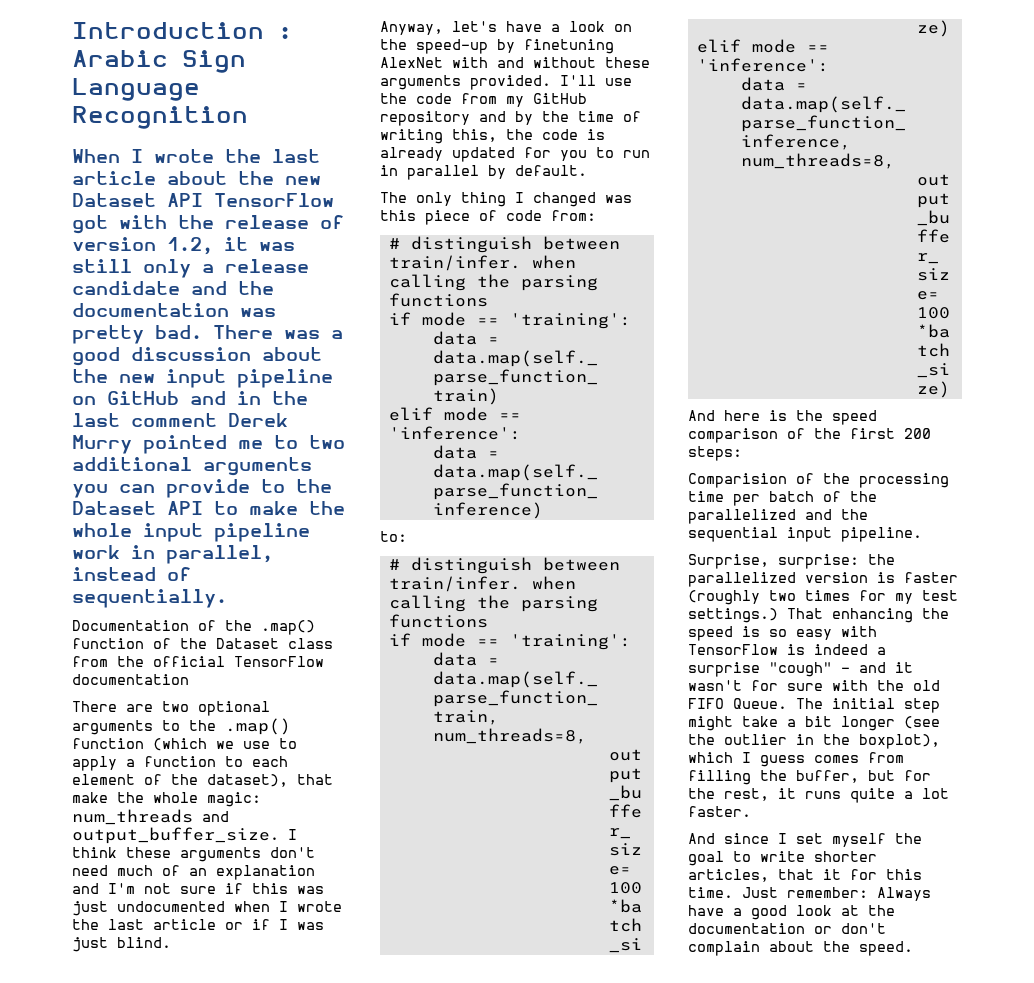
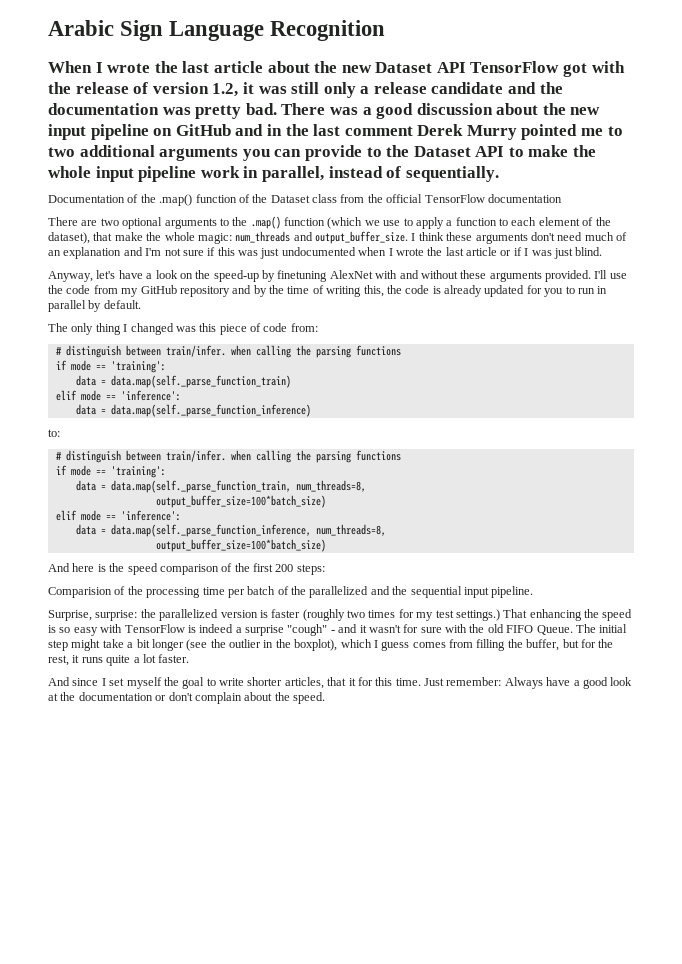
- Introduction : Arabic Sign Language Recognition
+ Arabic Sign Language Recognition

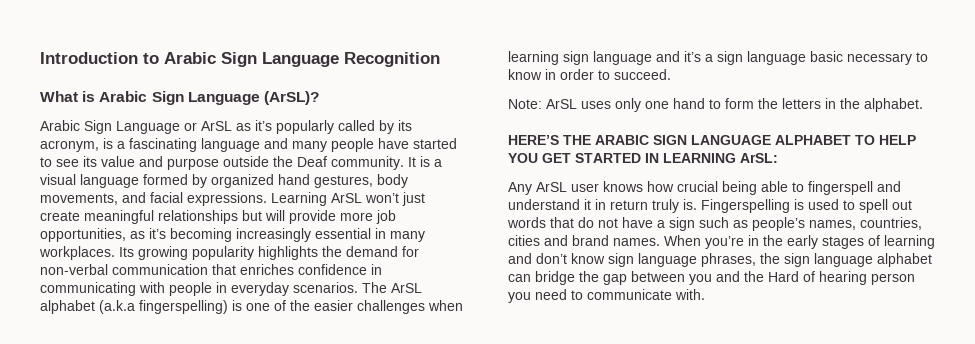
- Arabic Sign Language Recognition
+ Introduction to Arabic Sign Language Recognition
- When I wrote the last article about the new Dataset API TensorFlow got with the release of version 1.2, it was still only a release candidate and the documentation was pretty bad. There was a good discussion about the new input pipeline on GitHub and in the last comment Derek Murry pointed me to two additional arguments you can provide to the Dataset API to make the whole input pipeline work in parallel, instead of sequentially.
- Documentation of the .map() function of the Dataset class from the official TensorFlow documentation
- There are two optional arguments to the .map() function (which we use to apply a function to each element of the dataset), that make the whole magic: num_threads and output_buffer_size. I think these arguments don't need much of an explanation and I'm not sure if this was just undocumented when I wrote the last article or if I was just blind.
- Anyway, let's have a look on the speed-up by finetuning AlexNet with and without these arguments provided. I'll use the code from my GitHub repository and by the time of writing this, the code is already updated for you to run in parallel by default.
- The only thing I changed was this piece of code from:
- # distinguish between train/infer. when calling the parsing functions
- if mode == 'training':
- data = data.map(self._parse_function_train)
- elif mode == 'inference':
- data = data.map(self._parse_function_inference)
- to:
- # distinguish between train/infer. when calling the parsing functions
- if mode == 'training':
- data = data.map(self._parse_function_train, num_threads=8,
- output_buffer_size=100*batch_size)
- elif mode == 'inference':
- data = data.map(self._parse_function_inference, num_threads=8,
- output_buffer_size=100*batch_size)
- And here is the speed comparison of the first 200 steps:
- Comparision of the processing time per batch of the parallelized and the sequential input pipeline.
- Surprise, surprise: the parallelized version is faster (roughly two times for my test settings.) That enhancing the speed is so easy with TensorFlow is indeed a surprise "cough" - and it wasn't for sure with the old FIFO Queue. The initial step might take a bit longer (see the outlier in the boxplot), which I guess comes from filling the buffer, but for the rest, it runs quite a lot faster.
- And since I set myself the goal to write shorter articles, that it for this time. Just remember: Always have a good look at the documentation or don't complain about the speed.
+ What is Arabic Sign Language (ArSL)?
+ Arabic Sign Language or ArSL as it’s popularly called by its acronym, is a fascinating language and many people have started to see its value and purpose outside the Deaf community. It is a visual language formed by organized hand gestures, body movements, and facial expressions. Learning ArSL won’t just create meaningful relationships but will provide more job opportunities, as it’s becoming increasingly essential in many workplaces. Its growing popularity highlights the demand for non-verbal communication that enriches confidence in communicating with people in everyday scenarios. The ArSL alphabet (a.k.a fingerspelling) is one of the easier challenges when learning sign language and it’s a sign language basic necessary to know in order to succeed.
+ Note: ArSL uses only one hand to form the letters in the alphabet.
+ HERE’S THE ARABIC SIGN LANGUAGE ALPHABET TO HELP YOU GET STARTED IN LEARNING ArSL:
+ Any ArSL user knows how crucial being able to fingerspell and understand it in return truly is. Fingerspelling is used to spell out words that do not have a sign such as people’s names, countries, cities and brand names. When you’re in the early stages of learning and don’t know sign language phrases, the sign language alphabet can bridge the gap between you and the Hard of hearing person you need to communicate with.

